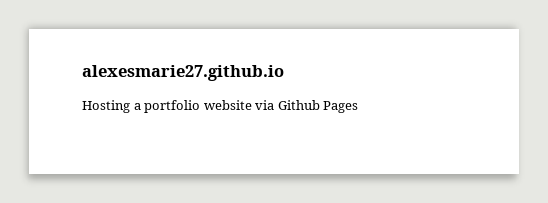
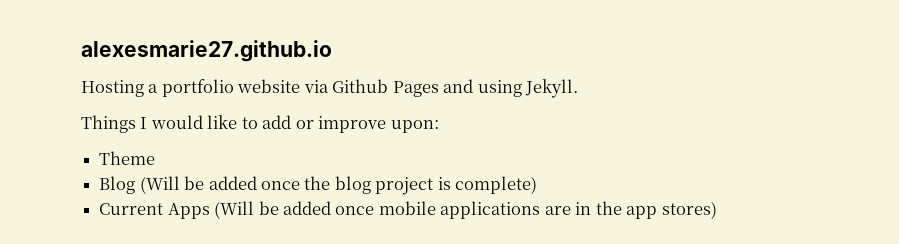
- Hosting a portfolio website via Github Pages
+ Hosting a portfolio website via Github Pages and using Jekyll.
+ Things I would like to add or improve upon:
+ Theme
+ Blog (Will be added once the blog project is complete)
+ Current Apps (Will be added once mobile applications are in the app stores)

